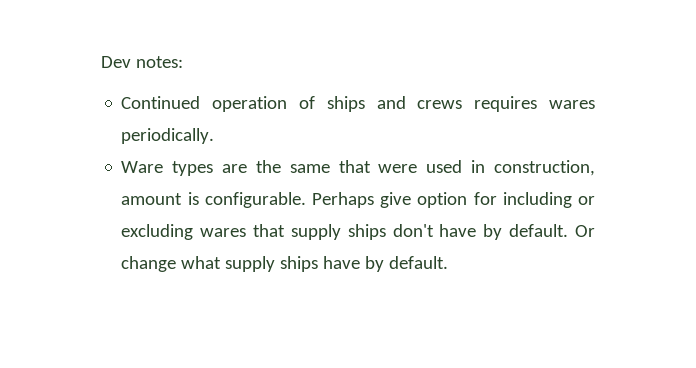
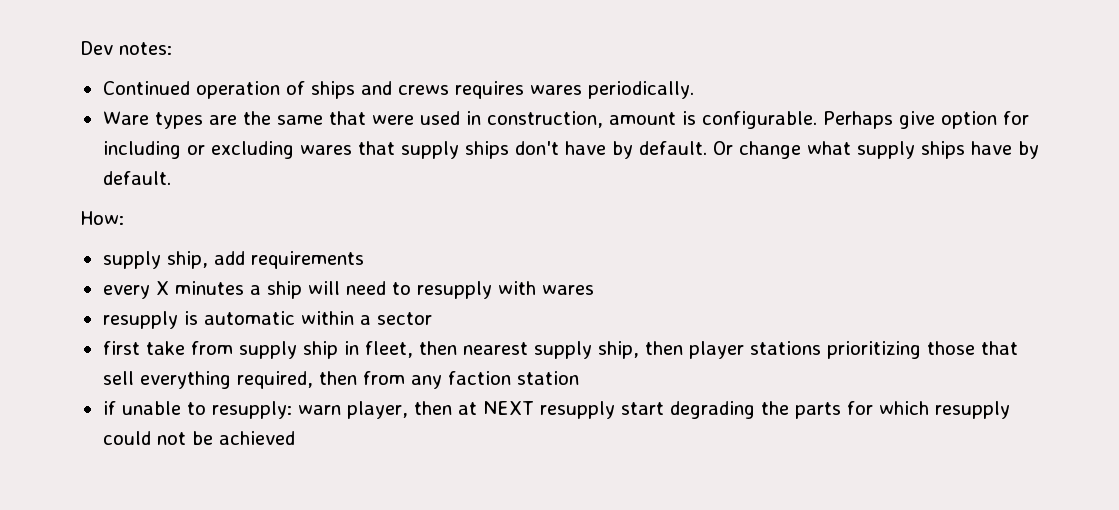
+ How:
+ supply ship, add requirements
+ every X minutes a ship will need to resupply with wares
+ resupply is automatic within a sector
+ first take from supply ship in fleet, then nearest supply ship, then player stations prioritizing those that sell everything required, then from any faction station
+ if unable to resupply: warn player, then at NEXT resupply start degrading the parts for which resupply could not be achieved

